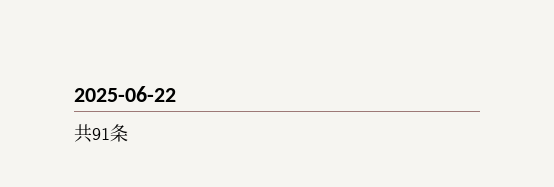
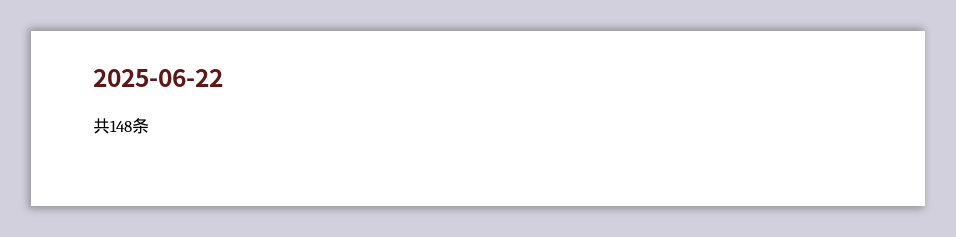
- 共91条
+ 共148条

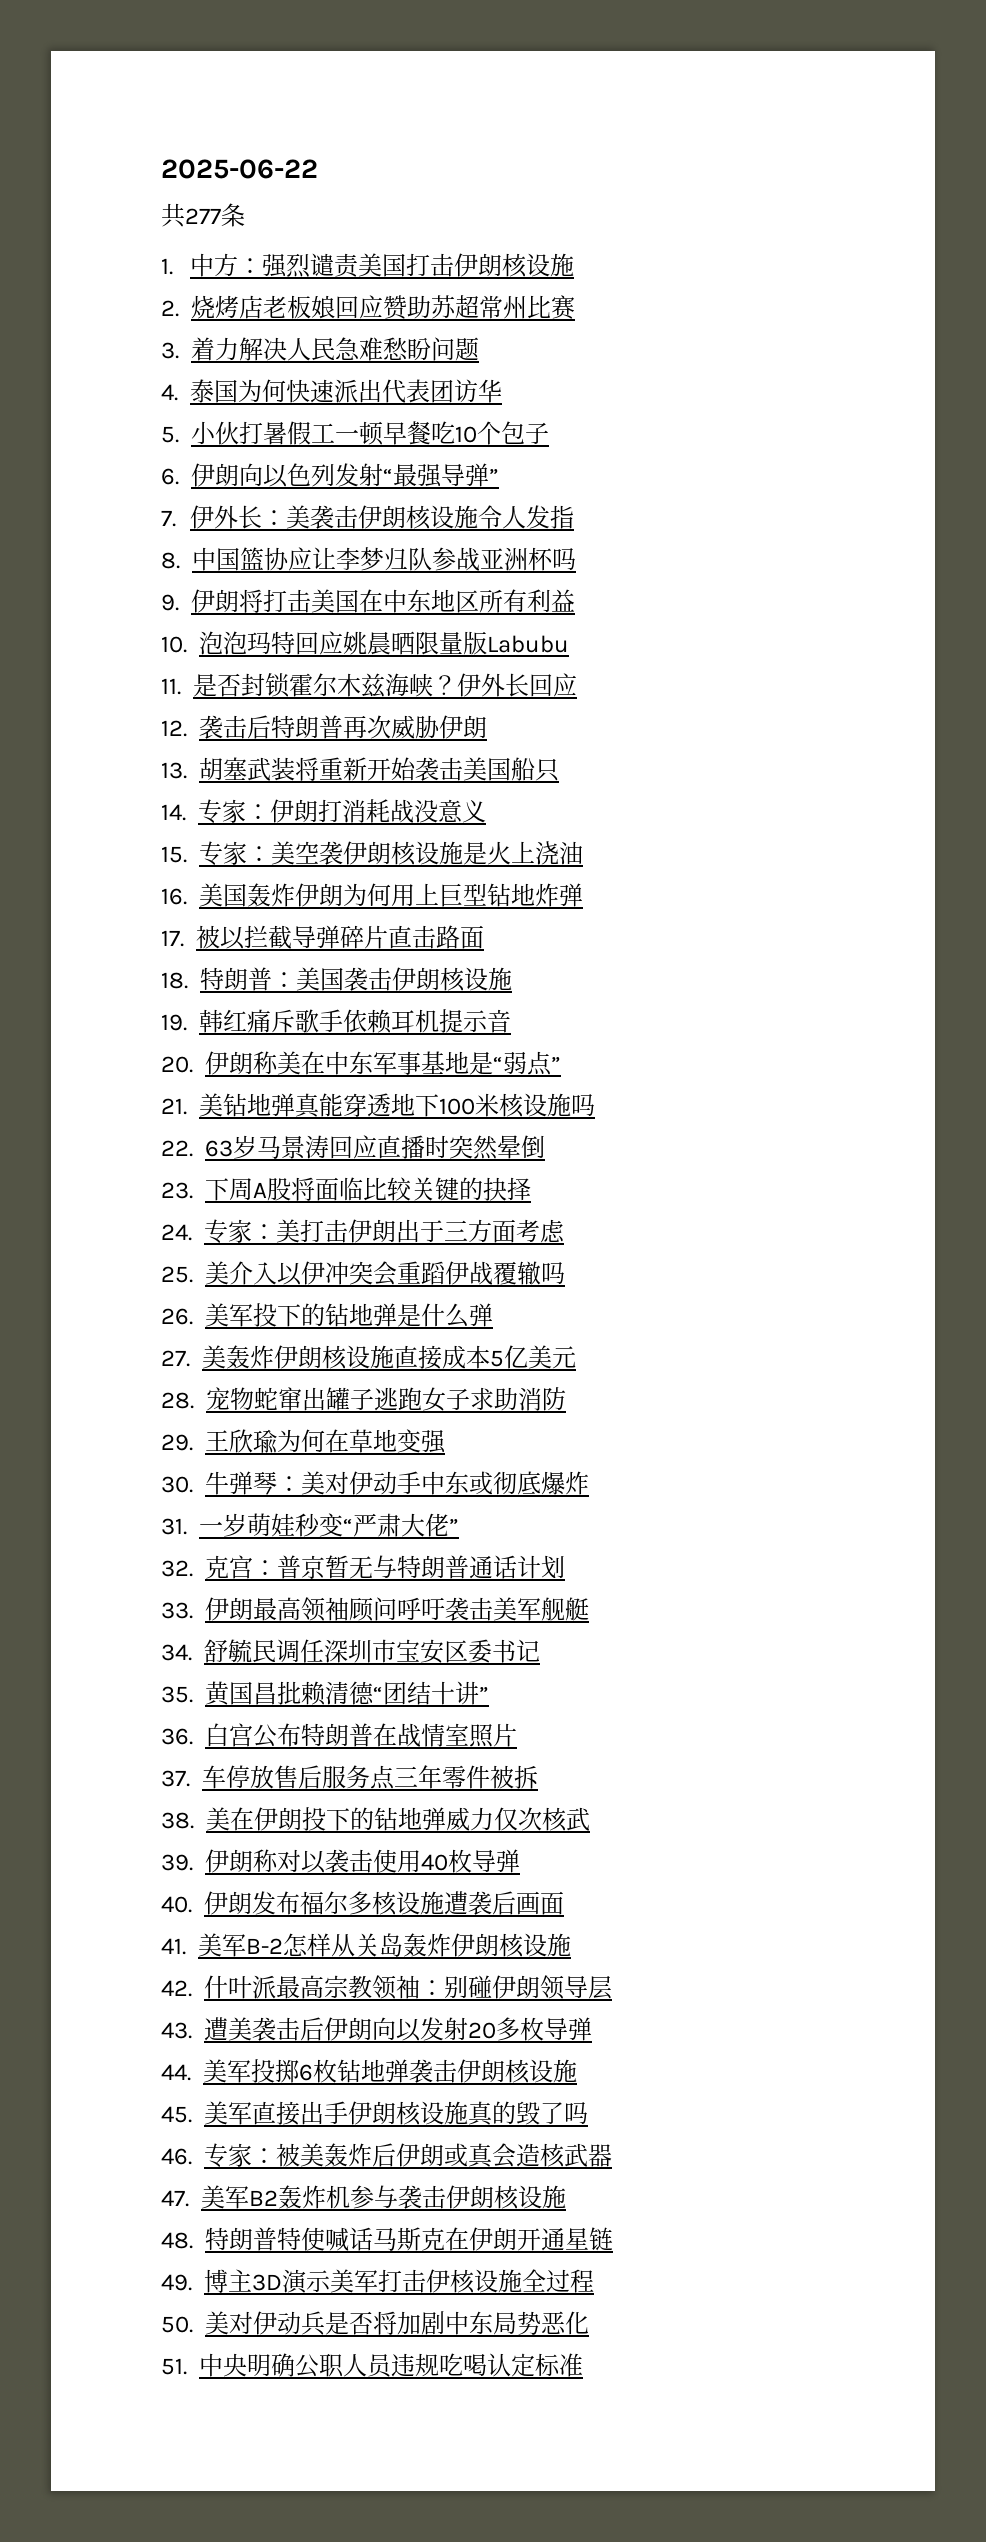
- 共148条
+ 共277条
+ 1.中方：强烈谴责美国打击伊朗核设施
+ 2.烧烤店老板娘回应赞助苏超常州比赛
+ 3.着力解决人民急难愁盼问题
+ 4.泰国为何快速派出代表团访华
+ 5.小伙打暑假工一顿早餐吃10个包子
+ 6.伊朗向以色列发射“最强导弹”
+ 7.伊外长：美袭击伊朗核设施令人发指
+ 8.中国篮协应让李梦归队参战亚洲杯吗
+ 9.伊朗将打击美国在中东地区所有利益
+ 10.泡泡玛特回应姚晨晒限量版Labubu
+ 11.是否封锁霍尔木兹海峡？伊外长回应
+ 12.袭击后特朗普再次威胁伊朗
+ 13.胡塞武装将重新开始袭击美国船只
+ 14.专家：伊朗打消耗战没意义
+ 15.专家：美空袭伊朗核设施是火上浇油
+ 16.美国轰炸伊朗为何用上巨型钻地炸弹
+ 17.被以拦截导弹碎片直击路面
+ 18.特朗普：美国袭击伊朗核设施
+ 19.韩红痛斥歌手依赖耳机提示音
+ 20.伊朗称美在中东军事基地是“弱点”
+ 21.美钻地弹真能穿透地下100米核设施吗
+ 22. 63岁马景涛回应直播时突然晕倒
+ 23.下周A股将面临比较关键的抉择
+ 24.专家：美打击伊朗出于三方面考虑
+ 25.美介入以伊冲突会重蹈伊战覆辙吗
+ 26.美军投下的钻地弹是什么弹
+ 27.美轰炸伊朗核设施直接成本5亿美元
+ 28.宠物蛇窜出罐子逃跑女子求助消防
+ 29.王欣瑜为何在草地变强
+ 30.牛弹琴：美对伊动手中东或彻底爆炸
+ 31.一岁萌娃秒变“严肃大佬”
+ 32.克宫：普京暂无与特朗普通话计划
+ 33.伊朗最高领袖顾问呼吁袭击美军舰艇
+ 34.舒毓民调任深圳市宝安区委书记
+ 35.黄国昌批赖清德“团结十讲”
+ 36.白宫公布特朗普在战情室照片
+ 37.车停放售后服务点三年零件被拆
+ 38.美在伊朗投下的钻地弹威力仅次核武
+ 39.伊朗称对以袭击使用40枚导弹
+ 40.伊朗发布福尔多核设施遭袭后画面
+ 41.美军B-2怎样从关岛轰炸伊朗核设施
+ 42.什叶派最高宗教领袖：别碰伊朗领导层
+ 43.遭美袭击后伊朗向以发射20多枚导弹
+ 44.美军投掷6枚钻地弹袭击伊朗核设施
+ 45.美军直接出手伊朗核设施真的毁了吗
+ 46.专家：被美轰炸后伊朗或真会造核武器
+ 47.美军B2轰炸机参与袭击伊朗核设施
+ 48.特朗普特使喊话马斯克在伊朗开通星链
+ 49.博主3D演示美军打击伊核设施全过程
+ 50.美对伊动兵是否将加剧中东局势恶化
+ 51.中央明确公职人员违规吃喝认定标准

